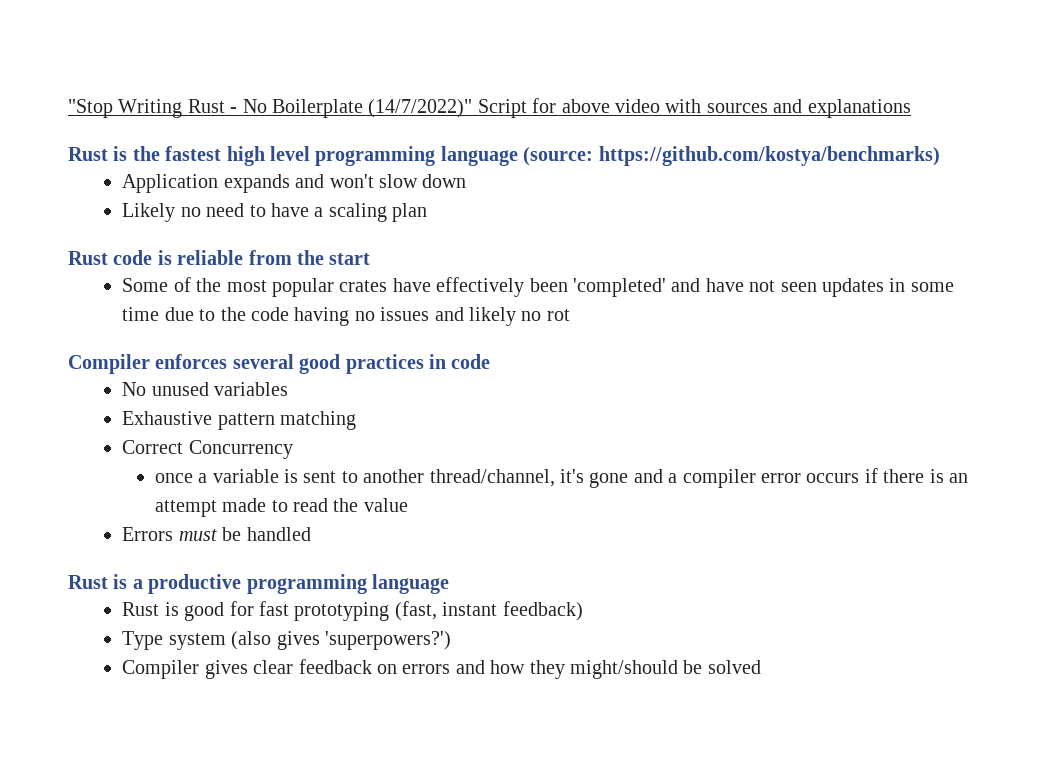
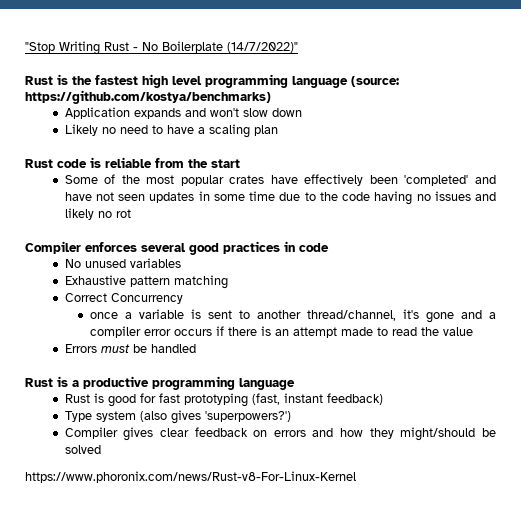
- "Stop Writing Rust - No Boilerplate (14/7/2022)" Script for above video with sources and explanations
+ "Stop Writing Rust - No Boilerplate (14/7/2022)"
+ https://www.phoronix.com/news/Rust-v8-For-Linux-Kernel

